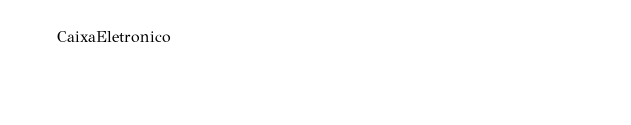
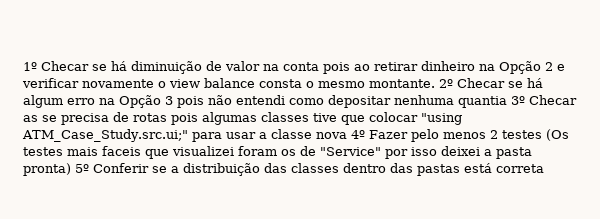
- CaixaEletronico
+ 1º Checar se há diminuição de valor na conta pois ao retirar dinheiro na Opção 2 e verificar novamente o view balance consta o mesmo montante. 2º Checar se há algum erro na Opção 3 pois não entendi como depositar nenhuma quantia 3º Checar as se precisa de rotas pois algumas classes tive que colocar "using ATM_Case_Study.src.ui;" para usar a classe nova 4º Fazer pelo menos 2 testes (Os testes mais faceis que visualizei foram os de "Service" por isso deixei a pasta pronta) 5º Conferir se a distribuição das classes dentro das pastas está correta

